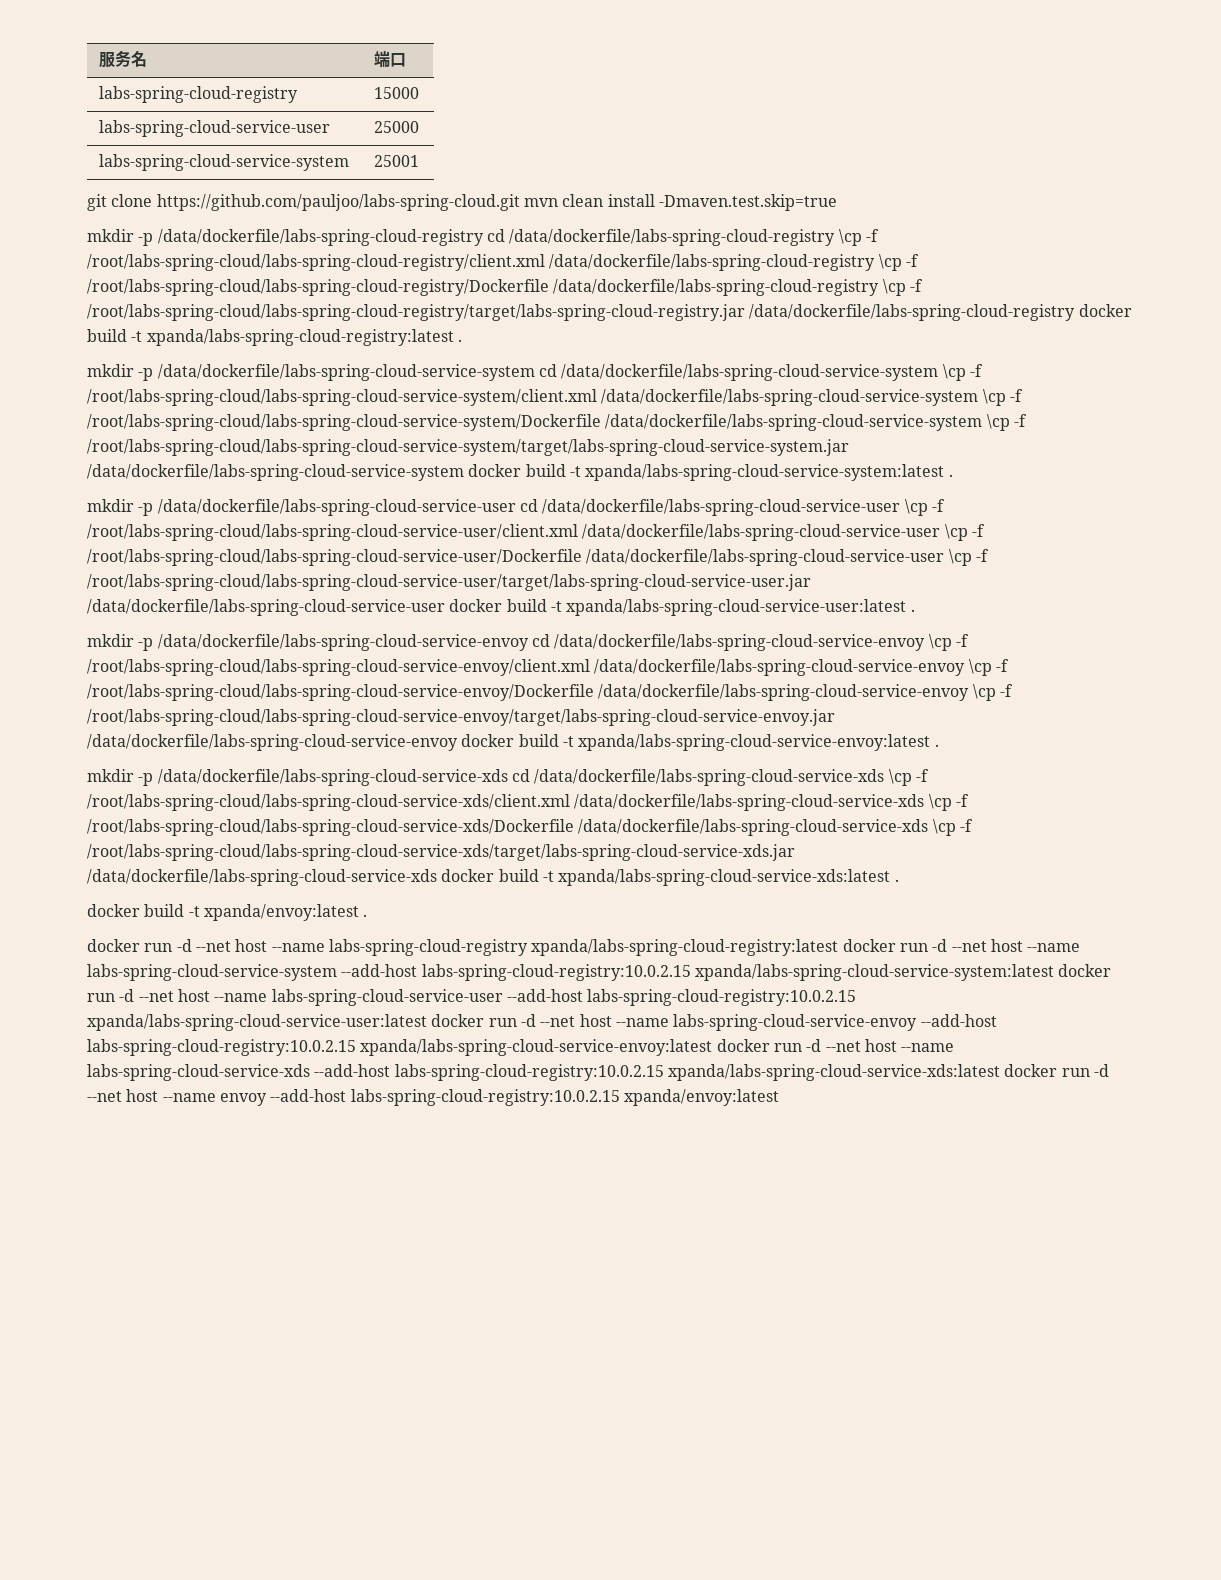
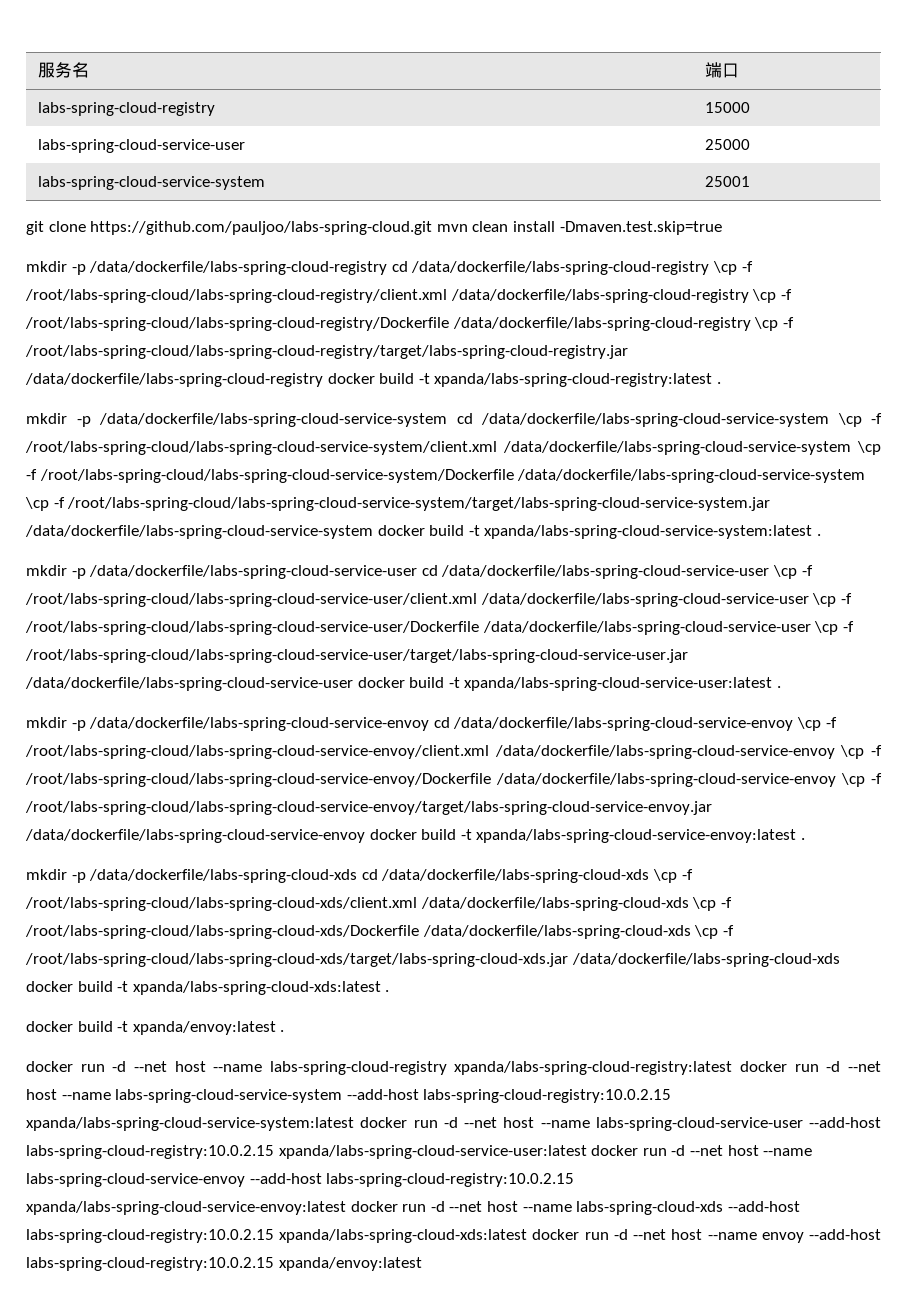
- mkdir -p /data/dockerfile/labs-spring-cloud-service-xds cd /data/dockerfile/labs-spring-cloud-service-xds \cp -f /root/labs-spring-cloud/labs-spring-cloud-service-xds/client.xml /data/dockerfile/labs-spring-cloud-service-xds \cp -f /root/labs-spring-cloud/labs-spring-cloud-service-xds/Dockerfile /data/dockerfile/labs-spring-cloud-service-xds \cp -f /root/labs-spring-cloud/labs-spring-cloud-service-xds/target/labs-spring-cloud-service-xds.jar /data/dockerfile/labs-spring-cloud-service-xds docker build -t xpanda/labs-spring-cloud-service-xds:latest .
+ mkdir -p /data/dockerfile/labs-spring-cloud-xds cd /data/dockerfile/labs-spring-cloud-xds \cp -f /root/labs-spring-cloud/labs-spring-cloud-xds/client.xml /data/dockerfile/labs-spring-cloud-xds \cp -f /root/labs-spring-cloud/labs-spring-cloud-xds/Dockerfile /data/dockerfile/labs-spring-cloud-xds \cp -f /root/labs-spring-cloud/labs-spring-cloud-xds/target/labs-spring-cloud-xds.jar /data/dockerfile/labs-spring-cloud-xds docker build -t xpanda/labs-spring-cloud-xds:latest .
- docker run -d --net host --name labs-spring-cloud-registry xpanda/labs-spring-cloud-registry:latest docker run -d --net host --name labs-spring-cloud-service-system --add-host labs-spring-cloud-registry:10.0.2.15 xpanda/labs-spring-cloud-service-system:latest docker run -d --net host --name labs-spring-cloud-service-user --add-host labs-spring-cloud-registry:10.0.2.15 xpanda/labs-spring-cloud-service-user:latest docker run -d --net host --name labs-spring-cloud-service-envoy --add-host labs-spring-cloud-registry:10.0.2.15 xpanda/labs-spring-cloud-service-envoy:latest docker run -d --net host --name labs-spring-cloud-service-xds --add-host labs-spring-cloud-registry:10.0.2.15 xpanda/labs-spring-cloud-service-xds:latest docker run -d --net host --name envoy --add-host labs-spring-cloud-registry:10.0.2.15 xpanda/envoy:latest
+ docker run -d --net host --name labs-spring-cloud-registry xpanda/labs-spring-cloud-registry:latest docker run -d --net host --name labs-spring-cloud-service-system --add-host labs-spring-cloud-registry:10.0.2.15 xpanda/labs-spring-cloud-service-system:latest docker run -d --net host --name labs-spring-cloud-service-user --add-host labs-spring-cloud-registry:10.0.2.15 xpanda/labs-spring-cloud-service-user:latest docker run -d --net host --name labs-spring-cloud-service-envoy --add-host labs-spring-cloud-registry:10.0.2.15 xpanda/labs-spring-cloud-service-envoy:latest docker run -d --net host --name labs-spring-cloud-xds --add-host labs-spring-cloud-registry:10.0.2.15 xpanda/labs-spring-cloud-xds:latest docker run -d --net host --name envoy --add-host labs-spring-cloud-registry:10.0.2.15 xpanda/envoy:latest

